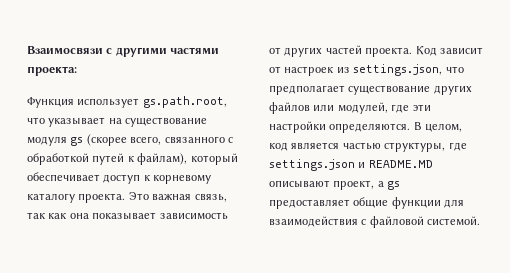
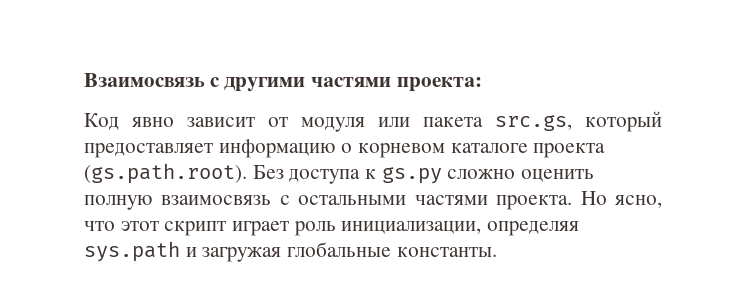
- Взаимосвязи с другими частями проекта:
+ Взаимосвязь с другими частями проекта:
- Функция использует gs.path.root, что указывает на существование модуля gs (скорее всего, связанного с обработкой путей к файлам), который обеспечивает доступ к корневому каталогу проекта. Это важная связь, так как она показывает зависимость от других частей проекта. Код зависит от настроек из settings.json, что предполагает существование других файлов или модулей, где эти настройки определяются. В целом, код является частью структуры, где settings.json и README.MD описывают проект, а gs предоставляет общие функции для взаимодействия с файловой системой.
+ Код явно зависит от модуля или пакета src.gs, который предоставляет информацию о корневом каталоге проекта (gs.path.root). Без доступа к gs.py сложно оценить полную взаимосвязь с остальными частями проекта. Но ясно, что этот скрипт играет роль инициализации, определяя sys.path и загружая глобальные константы.

